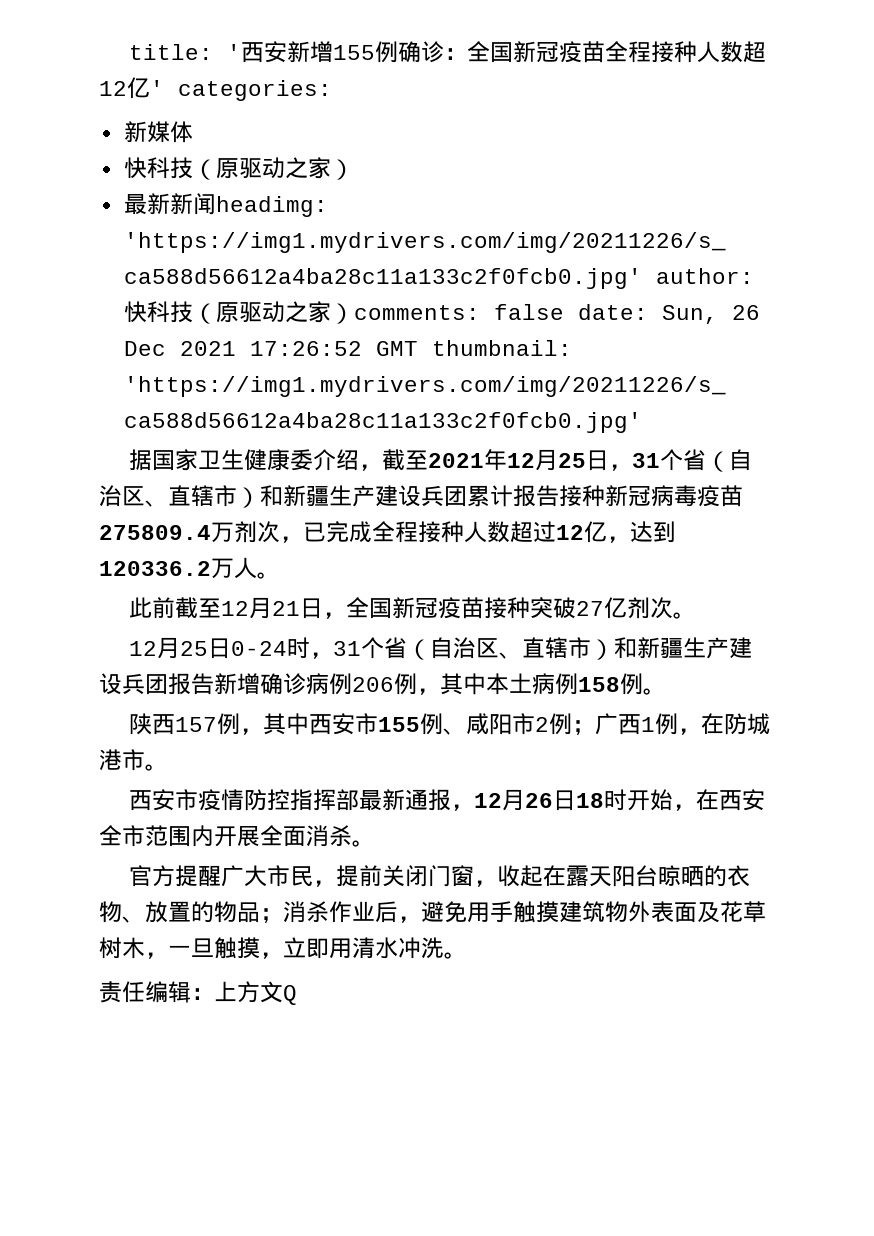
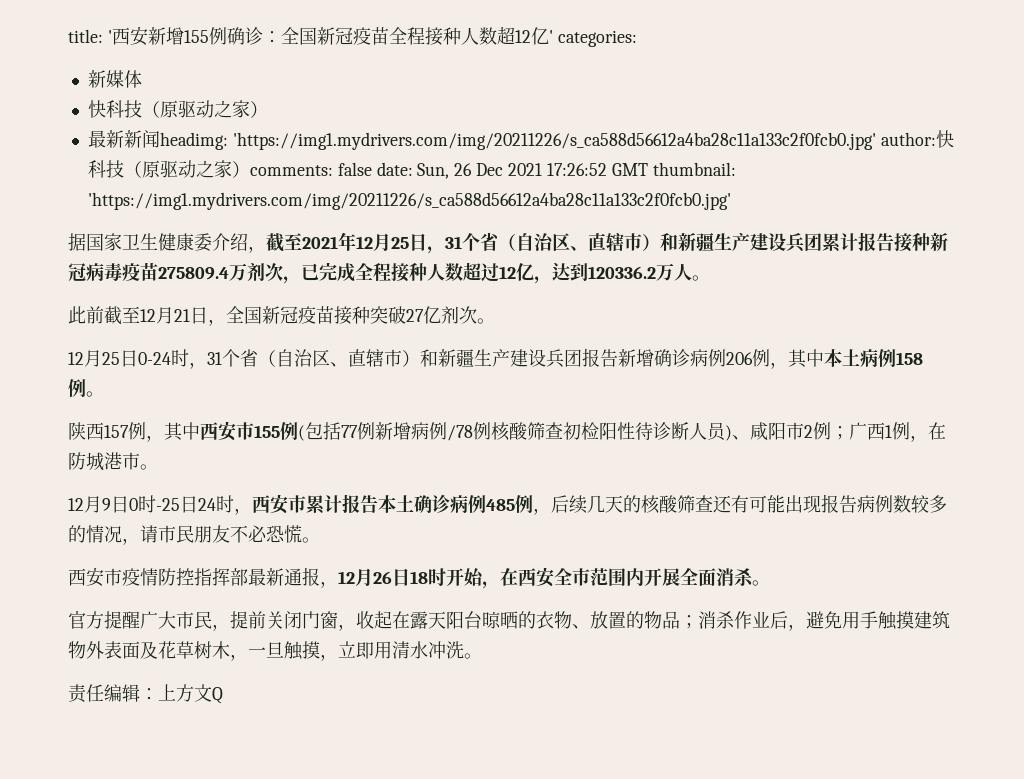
- 陕西157例，其中西安市155例、咸阳市2例；广西1例，在防城港市。
+ 陕西157例，其中西安市155例(包括77例新增病例/78例核酸筛查初检阳性待诊断人员)、咸阳市2例；广西1例，在防城港市。
+ 12月9日0时-25日24时，西安市累计报告本土确诊病例485例，后续几天的核酸筛查还有可能出现报告病例数较多的情况，请市民朋友不必恐慌。

